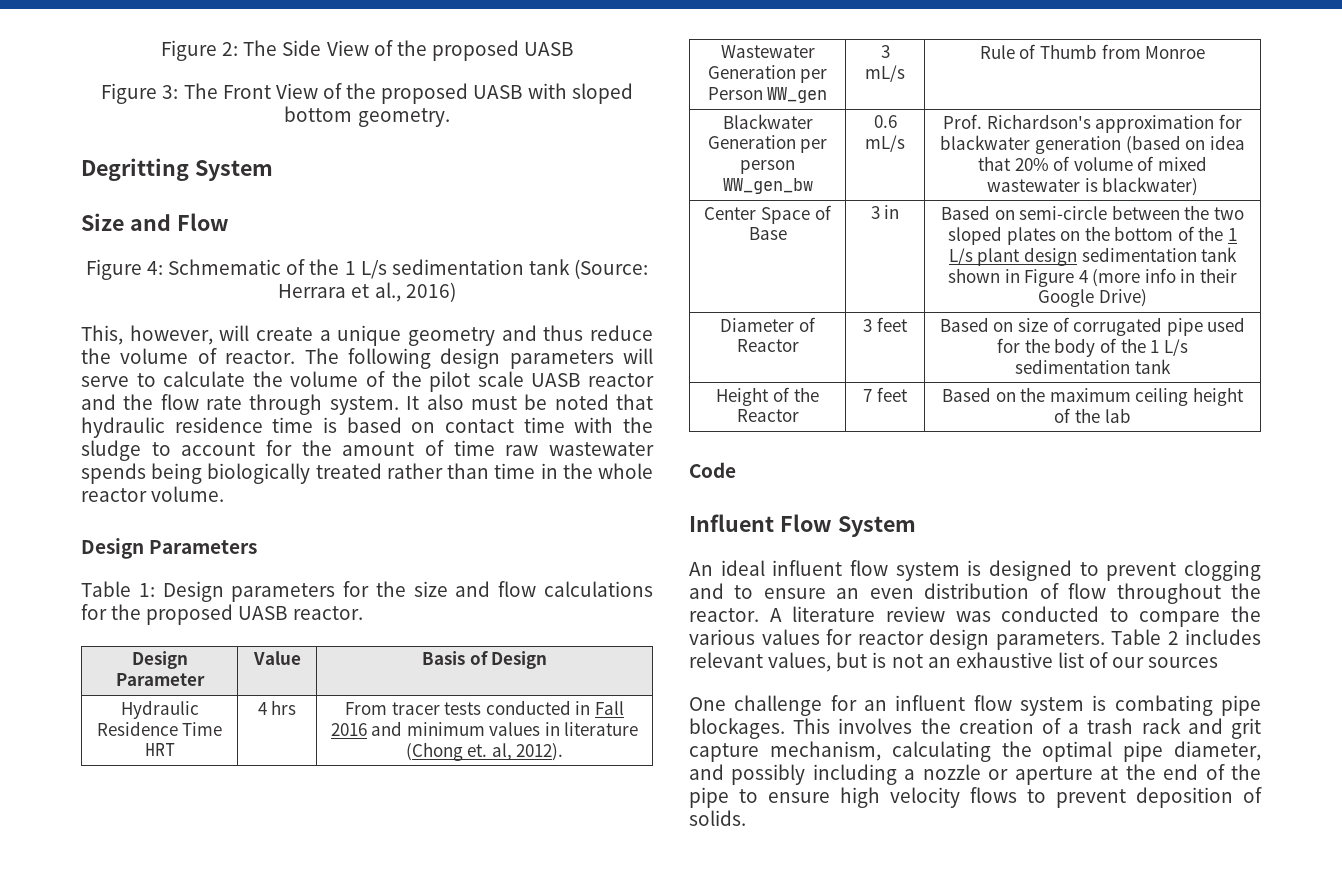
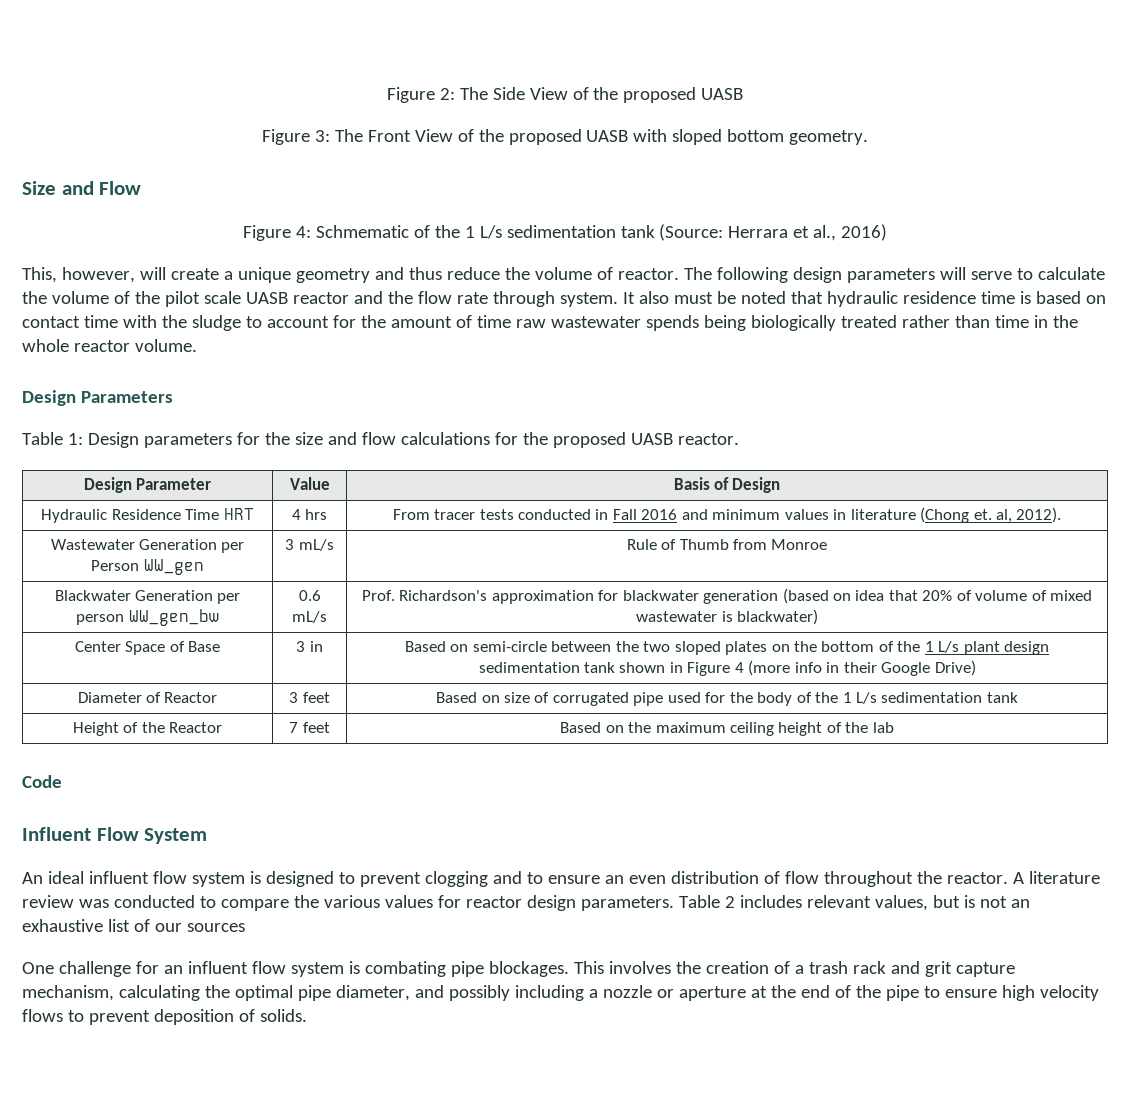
- Degritting System

